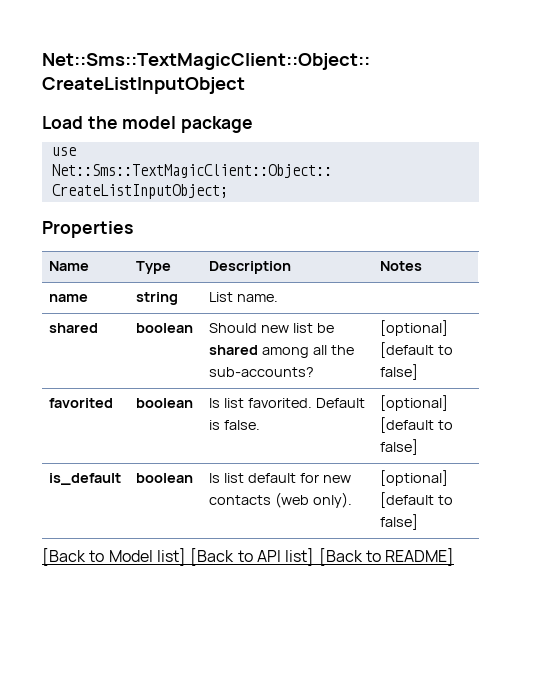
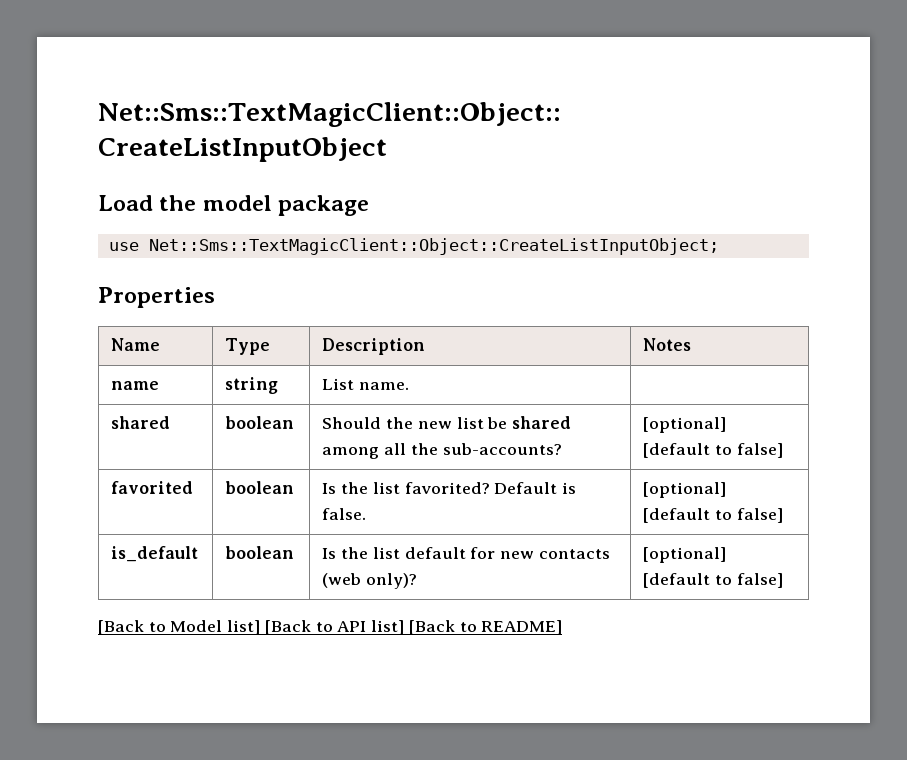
- shared | boolean | Should new list be shared among all the sub-accounts? | [optional] [default to false]
+ shared | boolean | Should the new list be shared among all the sub-accounts? | [optional] [default to false]
- favorited | boolean | Is list favorited. Default is false. | [optional] [default to false]
+ favorited | boolean | Is the list favorited? Default is false. | [optional] [default to false]
- is_default | boolean | Is list default for new contacts (web only). | [optional] [default to false]
+ is_default | boolean | Is the list default for new contacts (web only)? | [optional] [default to false]

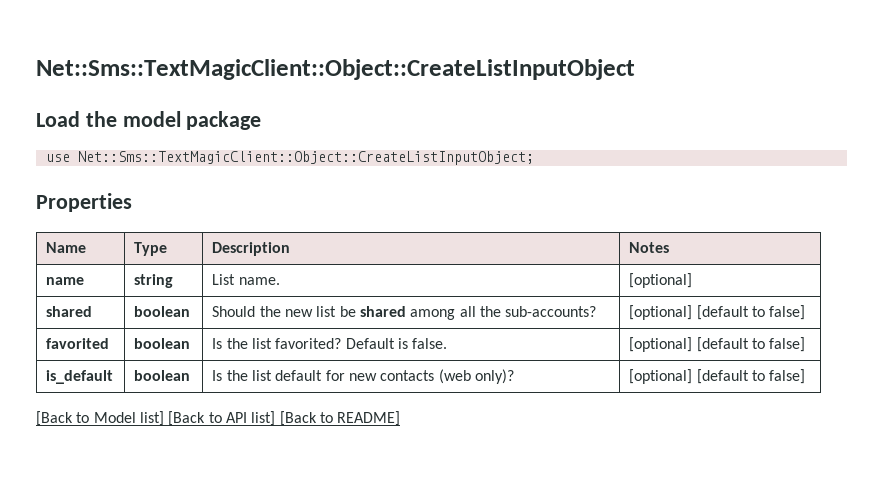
- name | string | List name. |
+ name | string | List name. | [optional]

